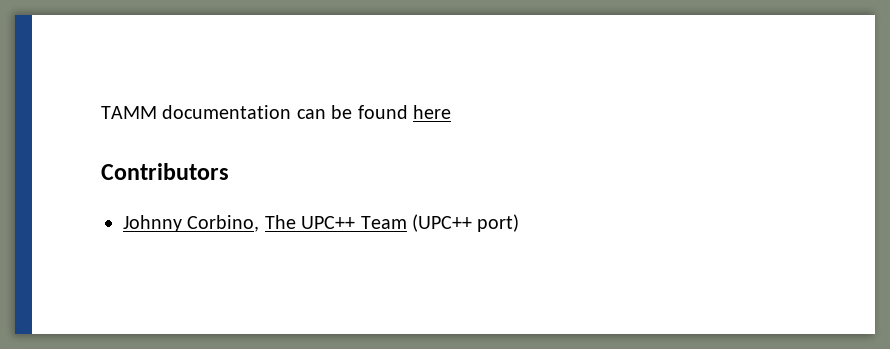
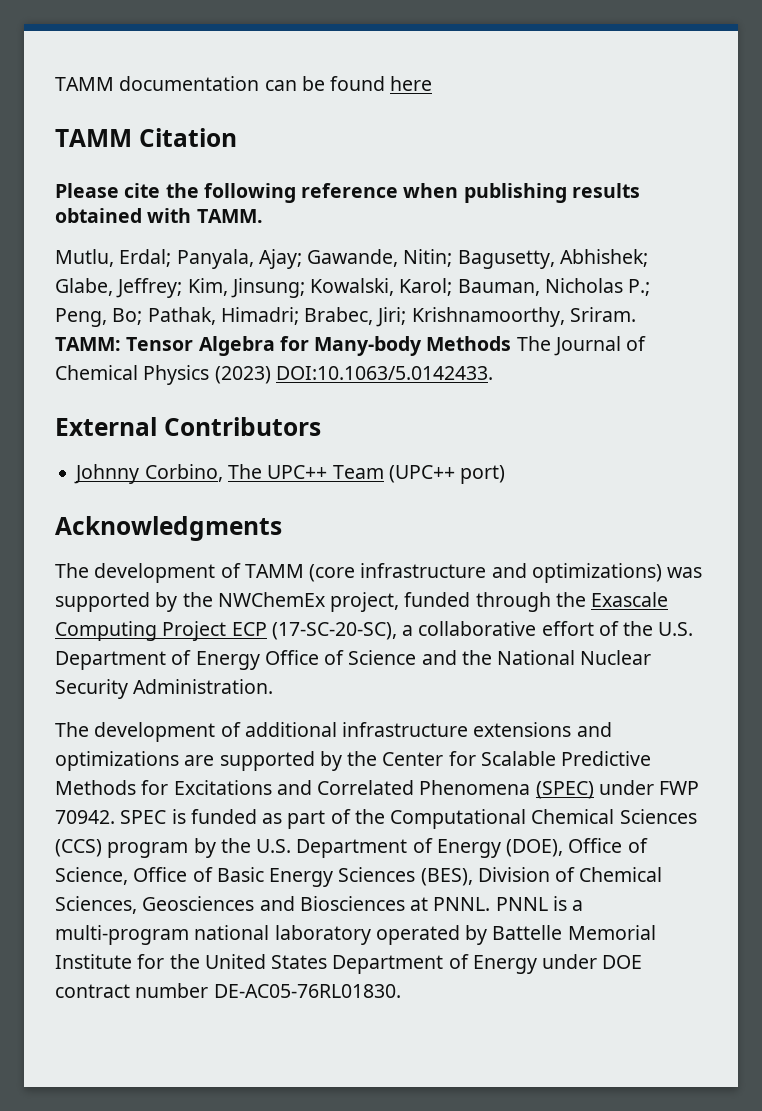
- Contributors
+ TAMM Citation
+ Please cite the following reference when publishing results obtained with TAMM.
+ Mutlu, Erdal; Panyala, Ajay; Gawande, Nitin; Bagusetty, Abhishek; Glabe, Jeffrey; Kim, Jinsung; Kowalski, Karol; Bauman, Nicholas P.; Peng, Bo; Pathak, Himadri; Brabec, Jiri; Krishnamoorthy, Sriram. TAMM: Tensor Algebra for Many-body Methods The Journal of Chemical Physics (2023) DOI:10.1063/5.0142433.
+ External Contributors
+ Acknowledgments
+ The development of TAMM (core infrastructure and optimizations) was supported by the NWChemEx project, funded through the Exascale Computing Project ECP (17-SC-20-SC), a collaborative effort of the U.S. Department of Energy Office of Science and the National Nuclear Security Administration.
+ The development of additional infrastructure extensions and optimizations are supported by the Center for Scalable Predictive Methods for Excitations and Correlated Phenomena (SPEC) under FWP 70942. SPEC is funded as part of the Computational Chemical Sciences (CCS) program by the U.S. Department of Energy (DOE), Office of Science, Office of Basic Energy Sciences (BES), Division of Chemical Sciences, Geosciences and Biosciences at PNNL. PNNL is a multi-program national laboratory operated by Battelle Memorial Institute for the United States Department of Energy under DOE contract number DE-AC05-76RL01830.

